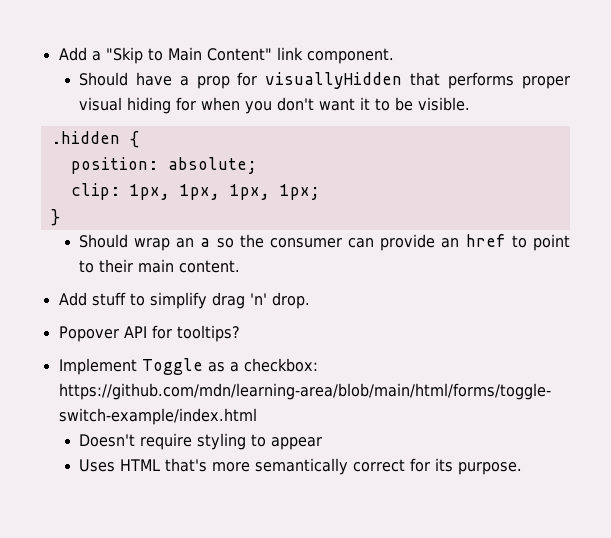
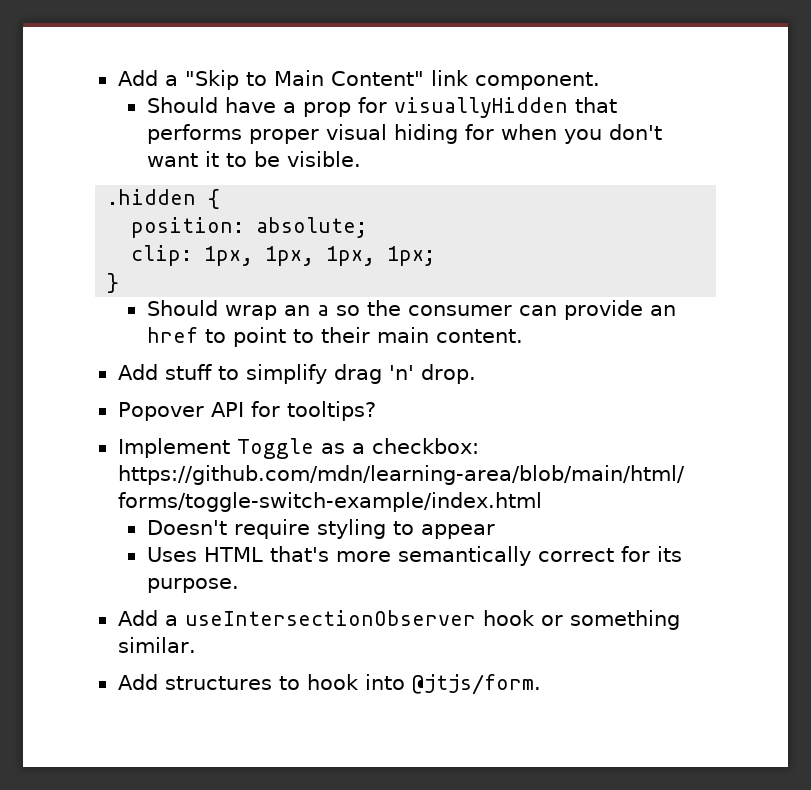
+ Add a useIntersectionObserver hook or something similar.
+ Add structures to hook into @jtjs/form.

